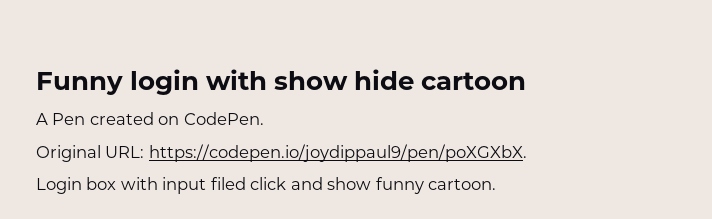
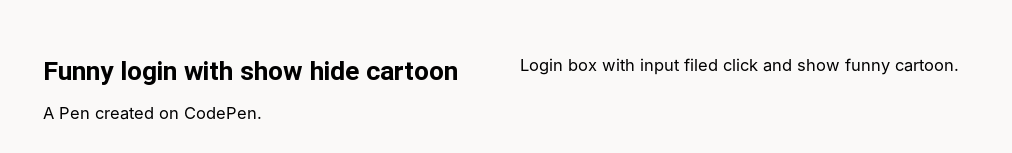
- Original URL: https://codepen.io/joydippaul9/pen/poXGXbX.

